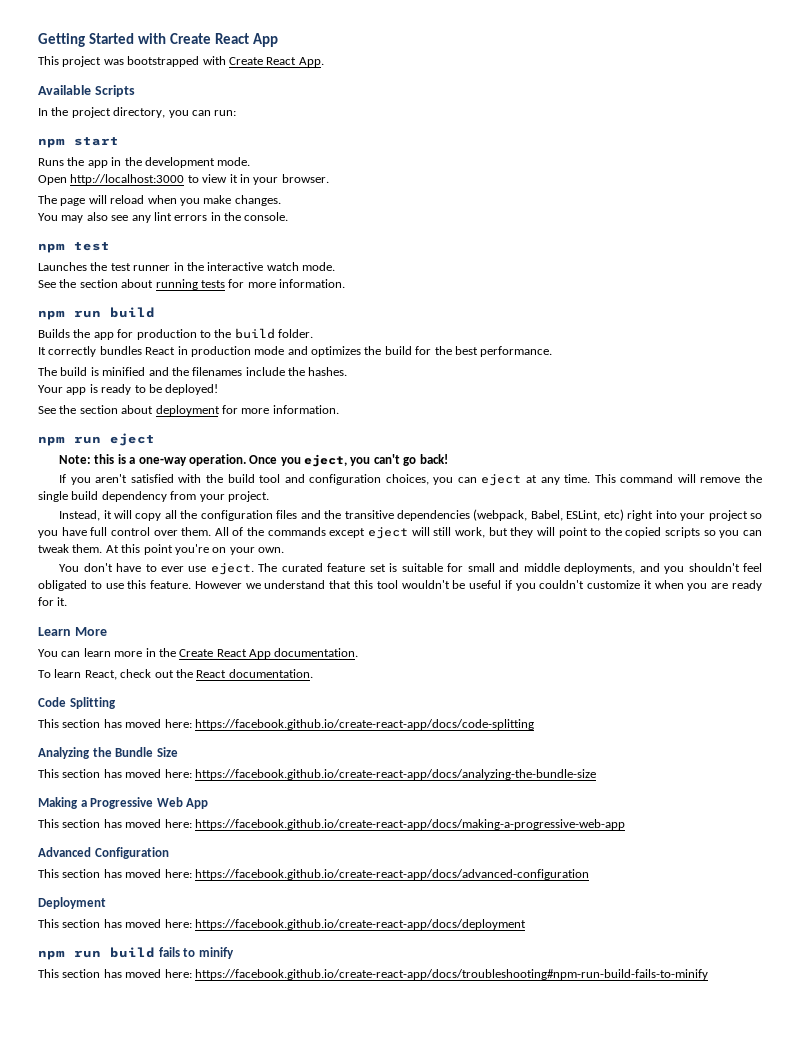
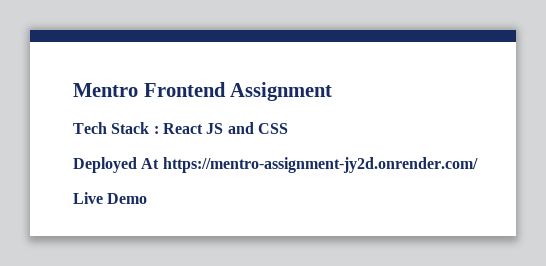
- Getting Started with Create React App
- This project was bootstrapped with Create React App.
- Available Scripts
- In the project directory, you can run:
- npm start
- Runs the app in the development mode.
- Open http://localhost:3000 to view it in your browser.
- The page will reload when you make changes.
- You may also see any lint errors in the console.
- npm test
- Launches the test runner in the interactive watch mode.
- See the section about running tests for more information.
- npm run build
- Builds the app for production to the build folder.
- It correctly bundles React in production mode and optimizes the build for the best performance.
- The build is minified and the filenames include the hashes.
- Your app is ready to be deployed!
- See the section about deployment for more information.
- npm run eject
- Note: this is a one-way operation. Once you eject, you can't go back!
- If you aren't satisfied with the build tool and configuration choices, you can eject at any time. This command will remove the single build dependency from your project.
- Instead, it will copy all the configuration files and the transitive dependencies (webpack, Babel, ESLint, etc) right into your project so you have full control over them. All of the commands except eject will still work, but they will point to the copied scripts so you can tweak them. At this point you're on your own.
- You don't have to ever use eject. The curated feature set is suitable for small and middle deployments, and you shouldn't feel obligated to use this feature. However we understand that this tool wouldn't be useful if you couldn't customize it when you are ready for it.
- Learn More
- You can learn more in the Create React App documentation.
- To learn React, check out the React documentation.
- Code Splitting
- This section has moved here: https://facebook.github.io/create-react-app/docs/code-splitting
- Analyzing the Bundle Size
- This section has moved here: https://facebook.github.io/create-react-app/docs/analyzing-the-bundle-size
- Making a Progressive Web App
- This section has moved here: https://facebook.github.io/create-react-app/docs/making-a-progressive-web-app
- Advanced Configuration
- This section has moved here: https://facebook.github.io/create-react-app/docs/advanced-configuration
- Deployment
- This section has moved here: https://facebook.github.io/create-react-app/docs/deployment
- npm run build fails to minify
- This section has moved here: https://facebook.github.io/create-react-app/docs/troubleshooting#npm-run-build-fails-to-minify
+ Mentro Frontend Assignment
+ Tech Stack : React JS and CSS
+ Deployed At https://mentro-assignment-jy2d.onrender.com/
+ Live Demo

